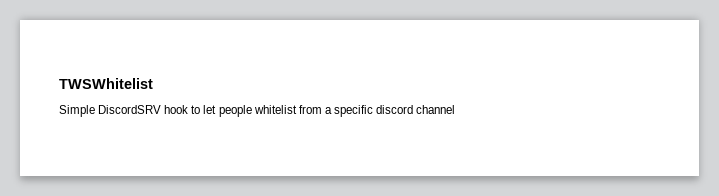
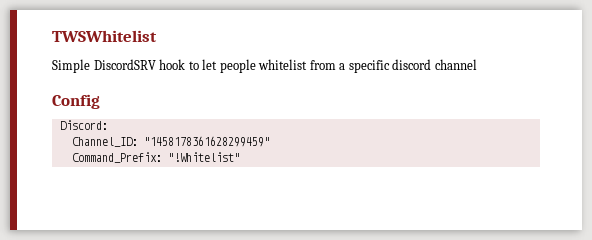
+ Config
+ Discord:
+ Channel_ID: "1458178361628299459"
+ Command_Prefix: "!Whitelist"

